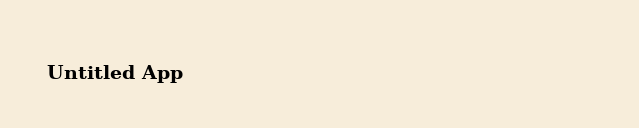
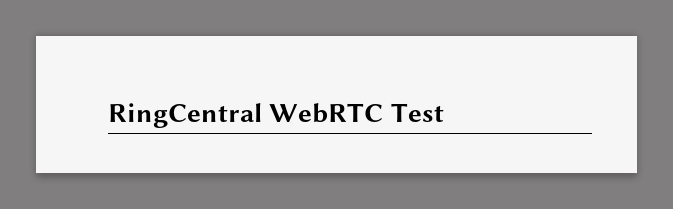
- Untitled App
+ RingCentral WebRTC Test

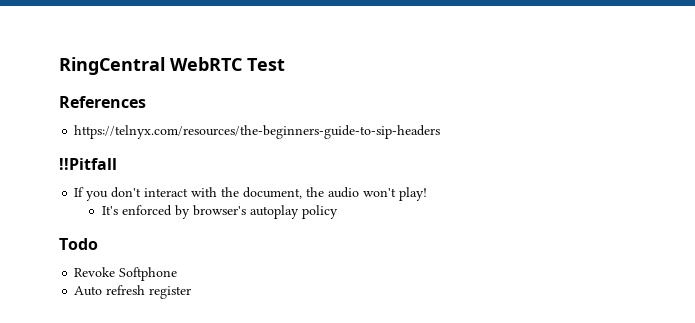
+ References
+ https://telnyx.com/resources/the-beginners-guide-to-sip-headers
+ !!Pitfall
+ If you don't interact with the document, the audio won't play!
+ It's enforced by browser's autoplay policy
+ Todo
+ Revoke Softphone
+ Auto refresh register

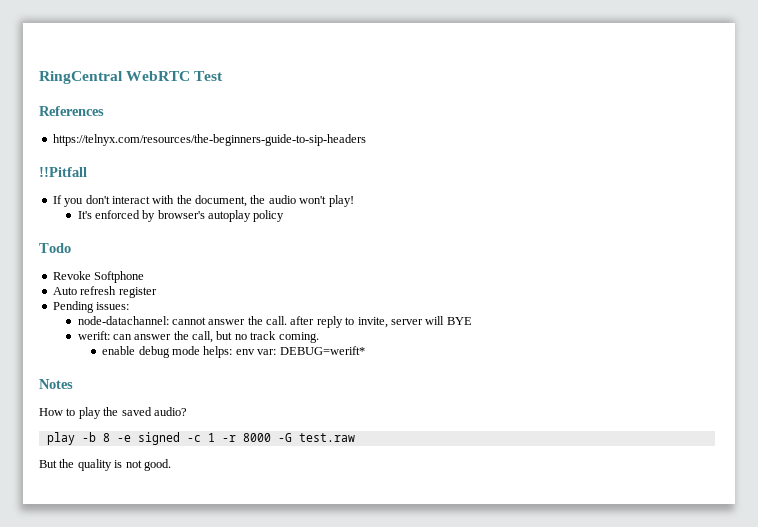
+ Pending issues:
+ node-datachannel: cannot answer the call. after reply to invite, server will BYE
+ werift: can answer the call, but no track coming.
+ enable debug mode helps: env var: DEBUG=werift*
+ Notes
+ How to play the saved audio?
+ play -b 8 -e signed -c 1 -r 8000 -G test.raw
+ But the quality is not good.

